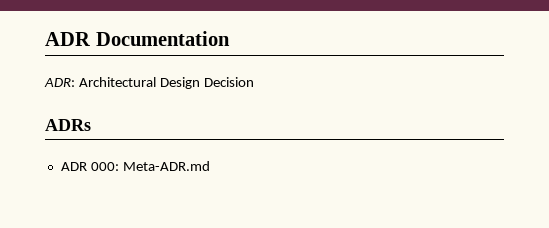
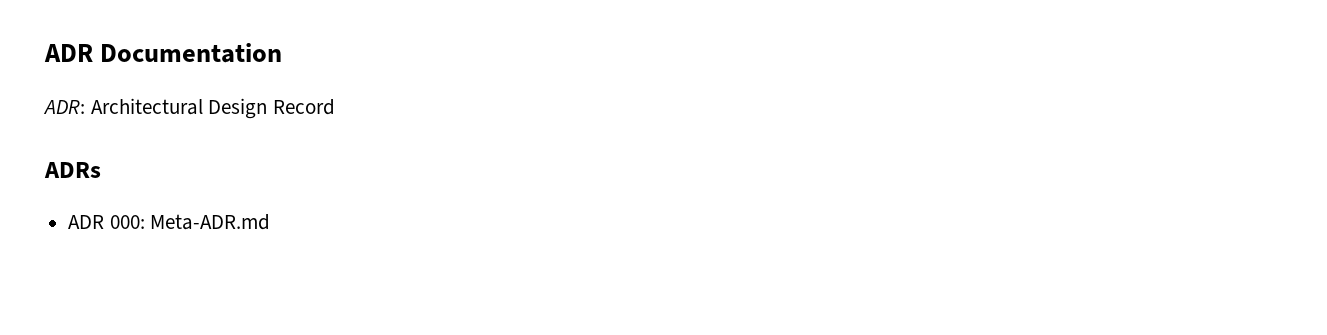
- ADR: Architectural Design Decision
+ ADR: Architectural Design Record

